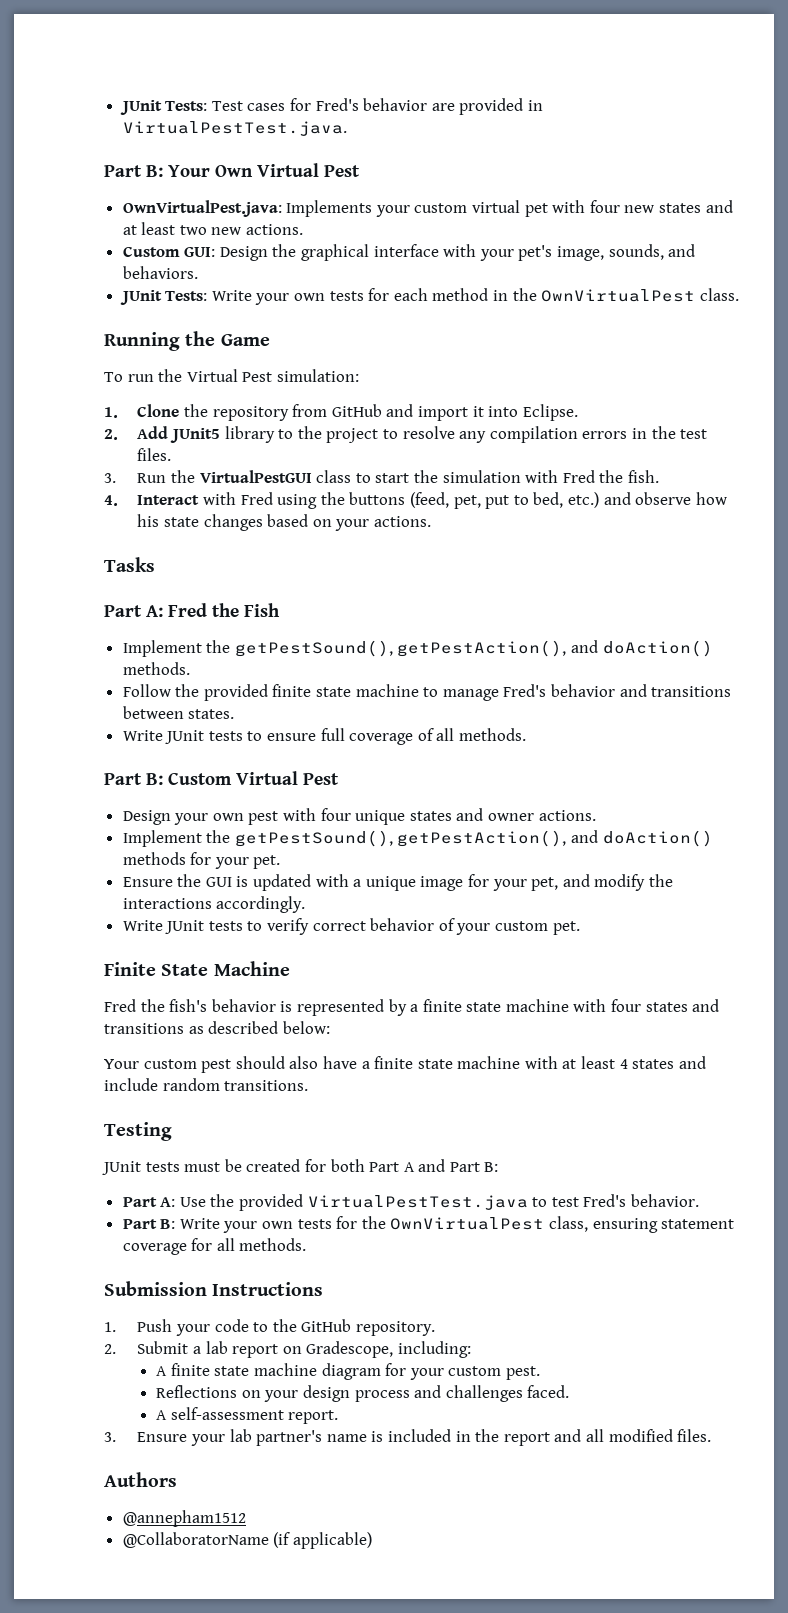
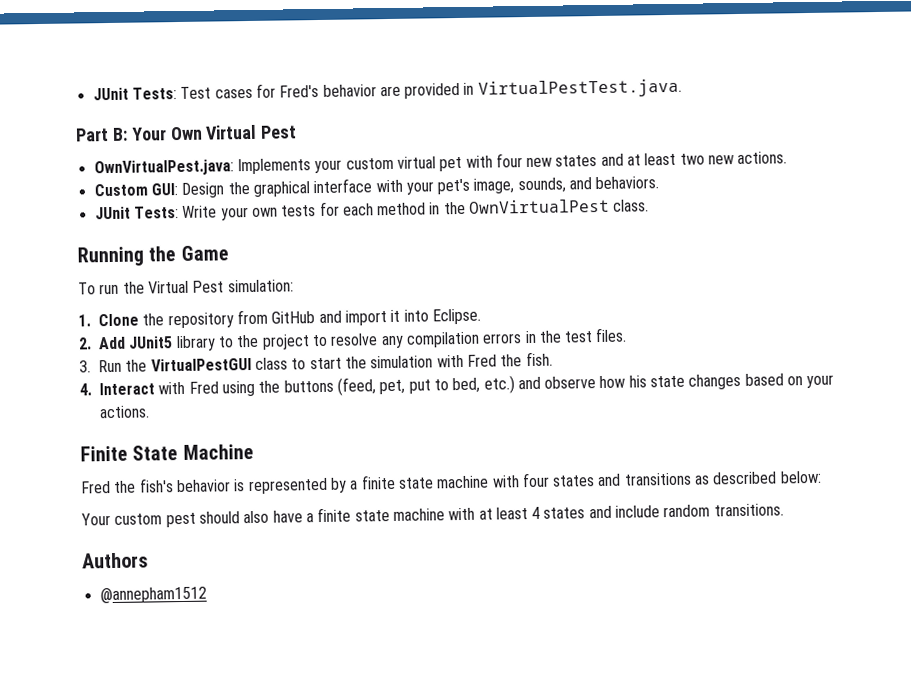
- Tasks
- Part A: Fred the Fish
- Implement the getPestSound(), getPestAction(), and doAction() methods.
- Follow the provided finite state machine to manage Fred's behavior and transitions between states.
- Write JUnit tests to ensure full coverage of all methods.
- Part B: Custom Virtual Pest
- Design your own pest with four unique states and owner actions.
- Implement the getPestSound(), getPestAction(), and doAction() methods for your pet.
- Ensure the GUI is updated with a unique image for your pet, and modify the interactions accordingly.
- Write JUnit tests to verify correct behavior of your custom pet.
- Testing
- JUnit tests must be created for both Part A and Part B:
- Part A: Use the provided VirtualPestTest.java to test Fred's behavior.
- Part B: Write your own tests for the OwnVirtualPest class, ensuring statement coverage for all methods.
- Submission Instructions
- 1. Push your code to the GitHub repository.
- 2. Submit a lab report on Gradescope, including:
- A finite state machine diagram for your custom pest.
- Reflections on your design process and challenges faced.
- A self-assessment report.
- 3. Ensure your lab partner's name is included in the report and all modified files.
- @CollaboratorName (if applicable)

